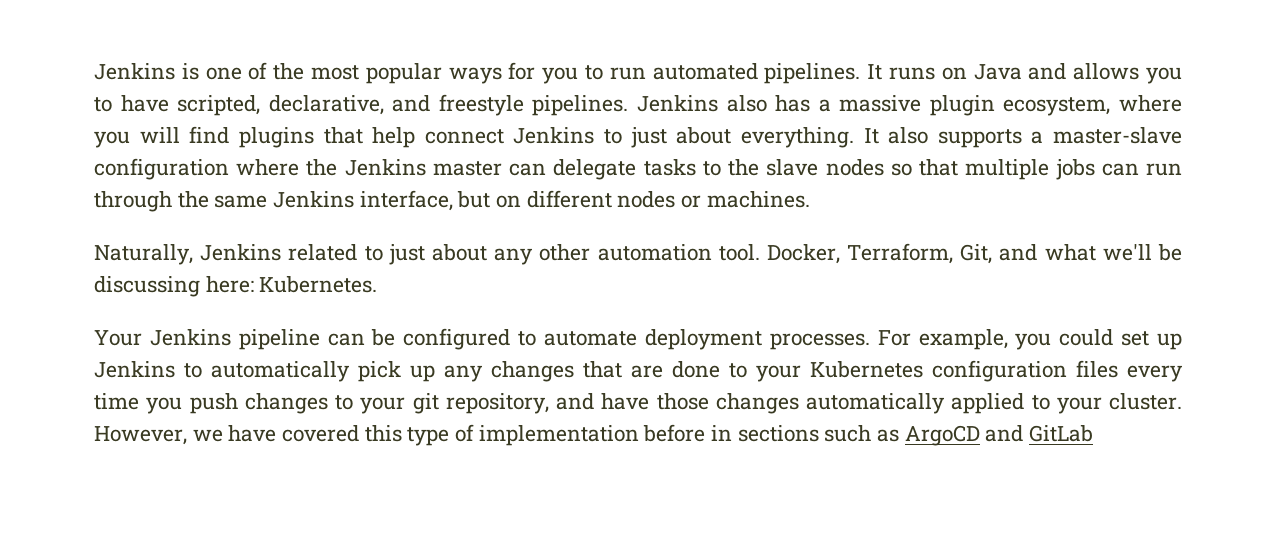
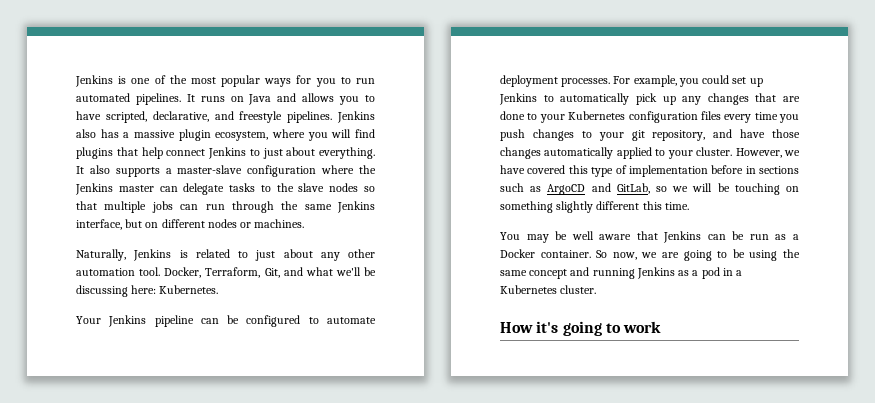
- Naturally, Jenkins related to just about any other automation tool.
+ Naturally, Jenkins is related to just about any other automation tool.
- However, we have covered this type of implementation before in sections such as ArgoCD and GitLab
+ However, we have covered this type of implementation before in sections such as ArgoCD and GitLab, so we will be touching on something slightly different this time.
+ You may be well aware that Jenkins can be run as a Docker container. So now, we are going to be using the same concept and running Jenkins as a pod in a Kubernetes cluster.
+ How it's going to work

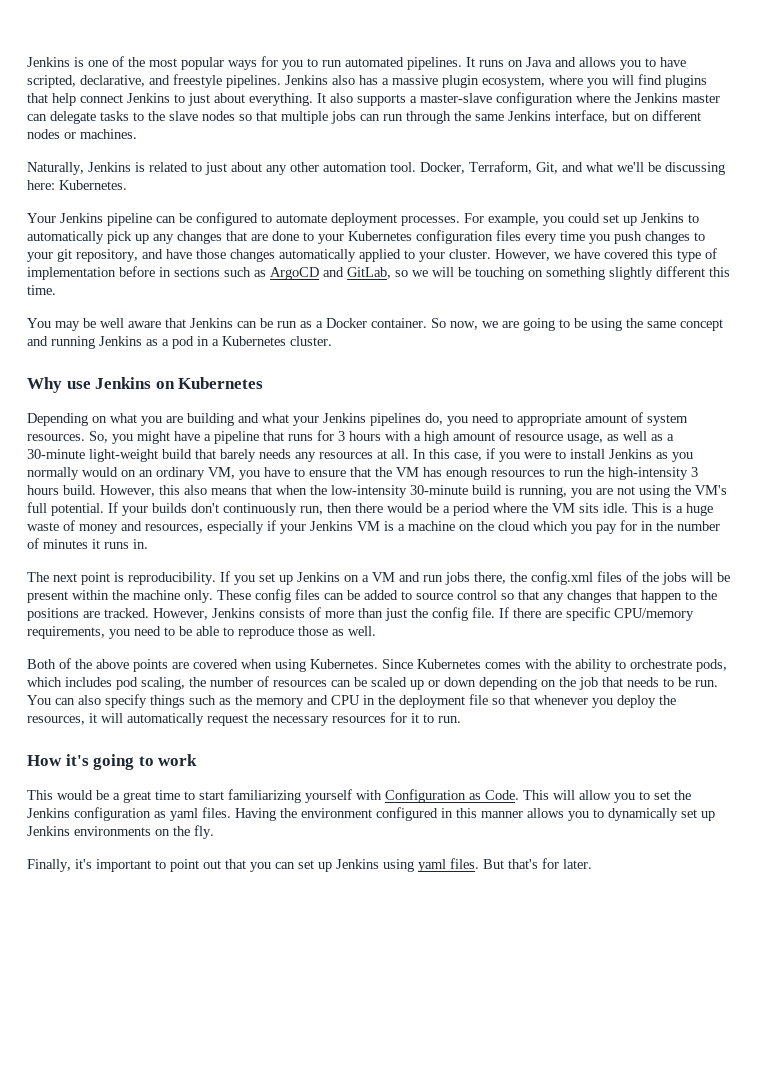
+ Why use Jenkins on Kubernetes
+ Depending on what you are building and what your Jenkins pipelines do, you need to appropriate amount of system resources. So, you might have a pipeline that runs for 3 hours with a high amount of resource usage, as well as a 30-minute light-weight build that barely needs any resources at all. In this case, if you were to install Jenkins as you normally would on an ordinary VM, you have to ensure that the VM has enough resources to run the high-intensity 3 hours build. However, this also means that when the low-intensity 30-minute build is running, you are not using the VM's full potential. If your builds don't continuously run, then there would be a period where the VM sits idle. This is a huge waste of money and resources, especially if your Jenkins VM is a machine on the cloud which you pay for in the number of minutes it runs in.
+ The next point is reproducibility. If you set up Jenkins on a VM and run jobs there, the config.xml files of the jobs will be present within the machine only. These config files can be added to source control so that any changes that happen to the positions are tracked. However, Jenkins consists of more than just the config file. If there are specific CPU/memory requirements, you need to be able to reproduce those as well.
+ Both of the above points are covered when using Kubernetes. Since Kubernetes comes with the ability to orchestrate pods, which includes pod scaling, the number of resources can be scaled up or down depending on the job that needs to be run. You can also specify things such as the memory and CPU in the deployment file so that whenever you deploy the resources, it will automatically request the necessary resources for it to run.
+ This would be a great time to start familiarizing yourself with Configuration as Code. This will allow you to set the Jenkins configuration as yaml files. Having the environment configured in this manner allows you to dynamically set up Jenkins environments on the fly.
+ Finally, it's important to point out that you can set up Jenkins using yaml files. But that's for later.

